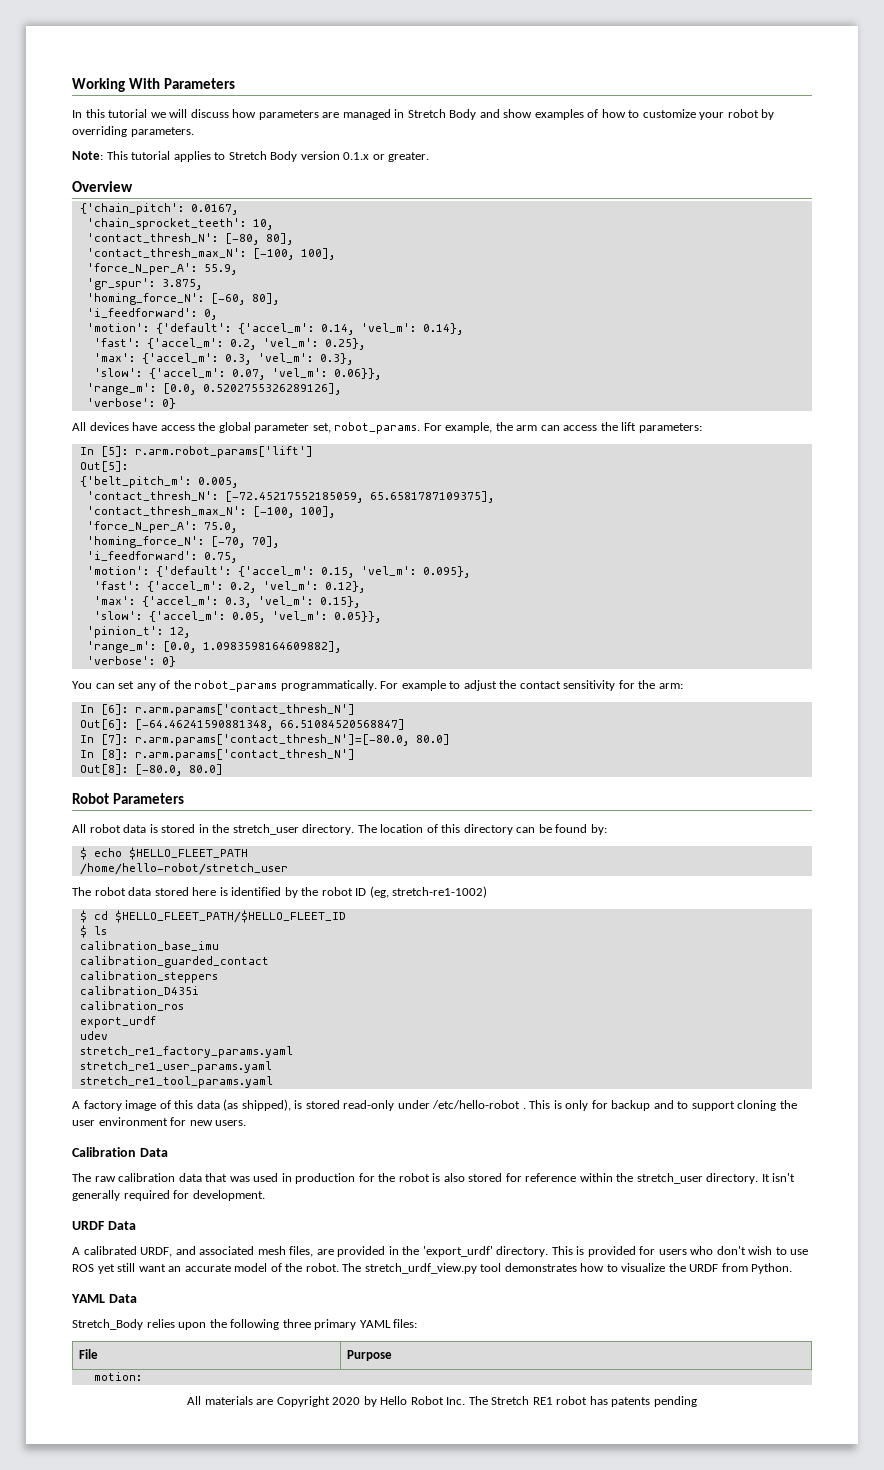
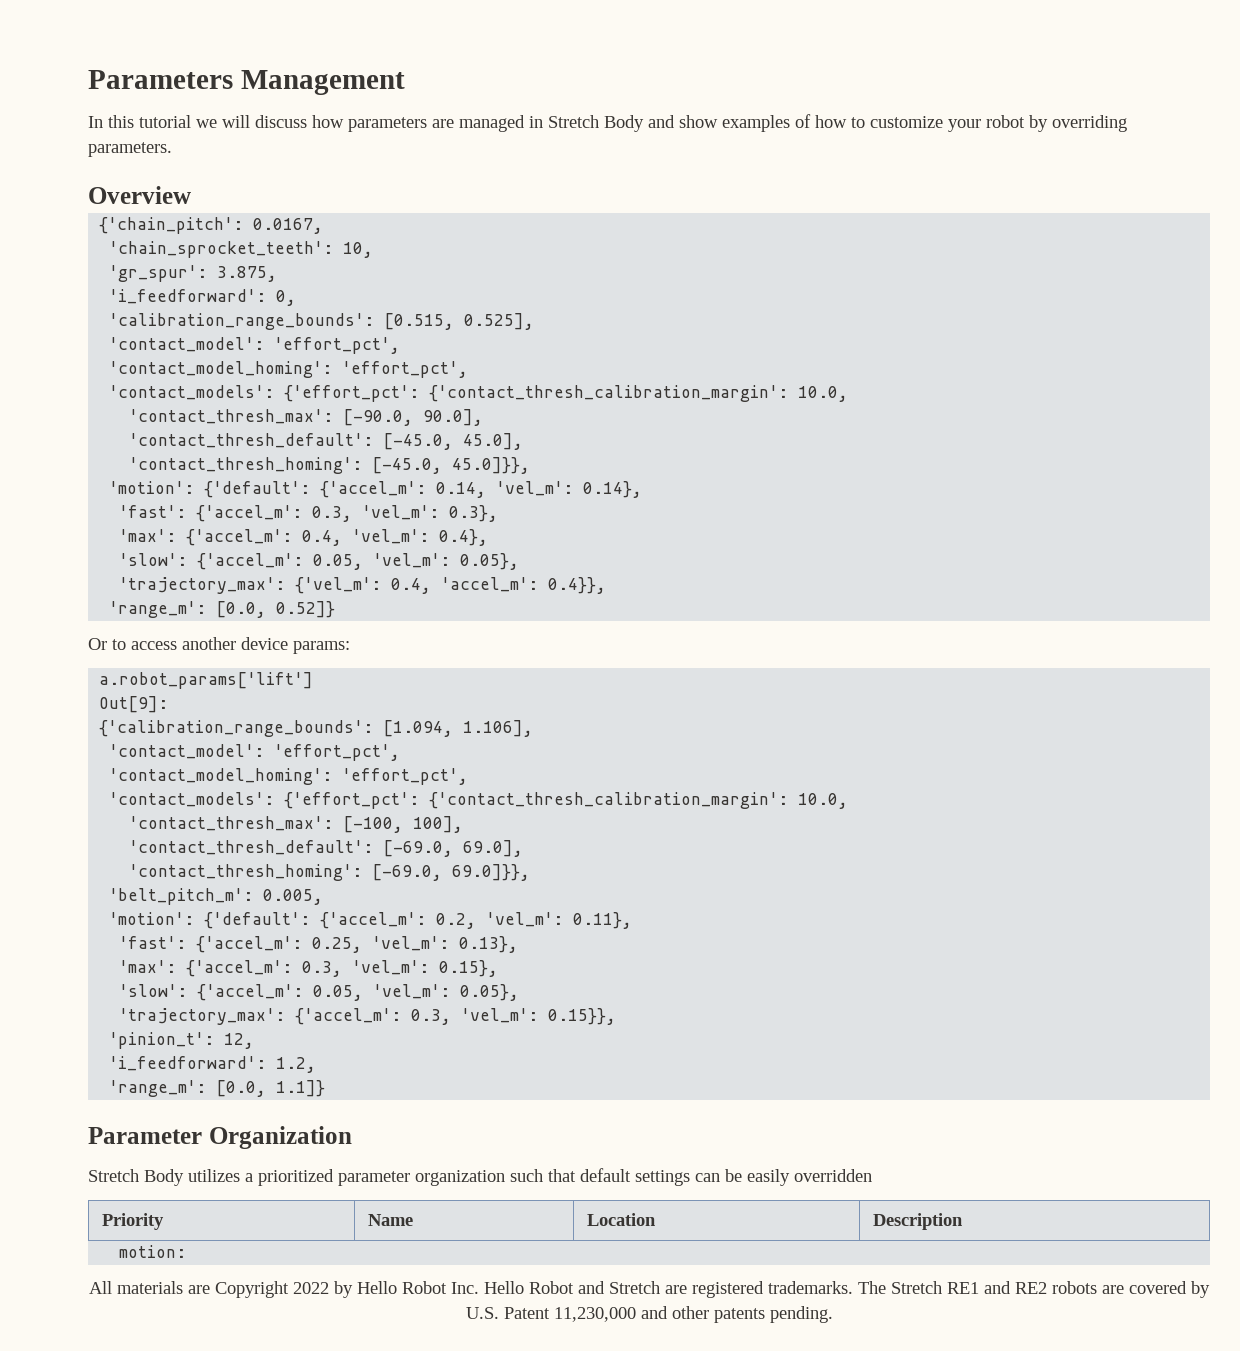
- Working With Parameters
+ Parameters Management
- Note: This tutorial applies to Stretch Body version 0.1.x or greater.
- 'contact_thresh_N': [-80, 80],
- 'contact_thresh_max_N': [-100, 100],
- 'force_N_per_A': 55.9,
- 'homing_force_N': [-60, 80],
+ 'calibration_range_bounds': [0.515, 0.525],
+ 'contact_model': 'effort_pct',
+ 'contact_model_homing': 'effort_pct',
+ 'contact_models': {'effort_pct': {'contact_thresh_calibration_margin': 10.0,
+ 'contact_thresh_max': [-90.0, 90.0],
+ 'contact_thresh_default': [-45.0, 45.0],
+ 'contact_thresh_homing': [-45.0, 45.0]}},
- 'fast': {'accel_m': 0.2, 'vel_m': 0.25},
- 'max': {'accel_m': 0.3, 'vel_m': 0.3},
- 'slow': {'accel_m': 0.07, 'vel_m': 0.06}},
- 'range_m': [0.0, 0.5202755326289126],
- 'verbose': 0}
- All devices have access the global parameter set, robot_params. For example, the arm can access the lift parameters:
- In [5]: r.arm.robot_params['lift']
- Out[5]:
- {'belt_pitch_m': 0.005,
- 'contact_thresh_N': [-72.45217552185059, 65.6581787109375],
- 'contact_thresh_max_N': [-100, 100],
- 'force_N_per_A': 75.0,
- 'homing_force_N': [-70, 70],
- 'i_feedforward': 0.75,
- 'motion': {'default': {'accel_m': 0.15, 'vel_m': 0.095},
- 'fast': {'accel_m': 0.2, 'vel_m': 0.12},
+ 'fast': {'accel_m': 0.3, 'vel_m': 0.3},
+ 'max': {'accel_m': 0.4, 'vel_m': 0.4},
+ 'slow': {'accel_m': 0.05, 'vel_m': 0.05},
+ 'trajectory_max': {'vel_m': 0.4, 'accel_m': 0.4}},
+ 'range_m': [0.0, 0.52]}
+ Or to access another device params:
+ a.robot_params['lift']
+ Out[9]:
+ {'calibration_range_bounds': [1.094, 1.106],
+ 'contact_model': 'effort_pct',
+ 'contact_model_homing': 'effort_pct',
+ 'contact_models': {'effort_pct': {'contact_thresh_calibration_margin': 10.0,
+ 'contact_thresh_max': [-100, 100],
+ 'contact_thresh_default': [-69.0, 69.0],
+ 'contact_thresh_homing': [-69.0, 69.0]}},
+ 'belt_pitch_m': 0.005,
+ 'motion': {'default': {'accel_m': 0.2, 'vel_m': 0.11},
+ 'fast': {'accel_m': 0.25, 'vel_m': 0.13},
  'max': {'accel_m': 0.3, 'vel_m': 0.15},
- 'slow': {'accel_m': 0.05, 'vel_m': 0.05}},
+ 'slow': {'accel_m': 0.05, 'vel_m': 0.05},
+ 'trajectory_max': {'accel_m': 0.3, 'vel_m': 0.15}},
- 'range_m': [0.0, 1.0983598164609882],
- 'verbose': 0}
- You can set any of the robot_params programmatically. For example to adjust the contact sensitivity for the arm:
- In [6]: r.arm.params['contact_thresh_N']
- Out[6]: [-64.46241590881348, 66.51084520568847]
- In [7]: r.arm.params['contact_thresh_N']=[-80.0, 80.0]
- In [8]: r.arm.params['contact_thresh_N']
- Out[8]: [-80.0, 80.0]
- Robot Parameters
- All robot data is stored in the stretch_user directory. The location of this directory can be found by:
- $ echo $HELLO_FLEET_PATH
- /home/hello-robot/stretch_user
- The robot data stored here is identified by the robot ID (eg, stretch-re1-1002)
- $ cd $HELLO_FLEET_PATH/$HELLO_FLEET_ID
- $ ls
- calibration_base_imu
- calibration_guarded_contact
- calibration_steppers
- calibration_D435i
- calibration_ros
- export_urdf
- udev
- stretch_re1_factory_params.yaml
- stretch_re1_user_params.yaml
- stretch_re1_tool_params.yaml
- A factory image of this data (as shipped), is stored read-only under /etc/hello-robot . This is only for backup and to support cloning the user environment for new users.
- Calibration Data
- The raw calibration data that was used in production for the robot is also stored for reference within the stretch_user directory. It isn't generally required for development.
- URDF Data
- A calibrated URDF, and associated mesh files, are provided in the 'export_urdf' directory. This is provided for users who don't wish to use ROS yet still want an accurate model of the robot. The stretch_urdf_view.py tool demonstrates how to visualize the URDF from Python.
- YAML Data
- Stretch_Body relies upon the following three primary YAML files:
- File | Purpose
+ 'i_feedforward': 1.2,
+ 'range_m': [0.0, 1.1]}
+ Parameter Organization
+ Stretch Body utilizes a prioritized parameter organization such that default settings can be easily overridden
+ Priority | Name | Location | Description
- All materials are Copyright 2020 by Hello Robot Inc. The Stretch RE1 robot has patents pending
+ All materials are Copyright 2022 by Hello Robot Inc. Hello Robot and Stretch are registered trademarks. The Stretch RE1 and RE2 robots are covered by U.S. Patent 11,230,000 and other patents pending.

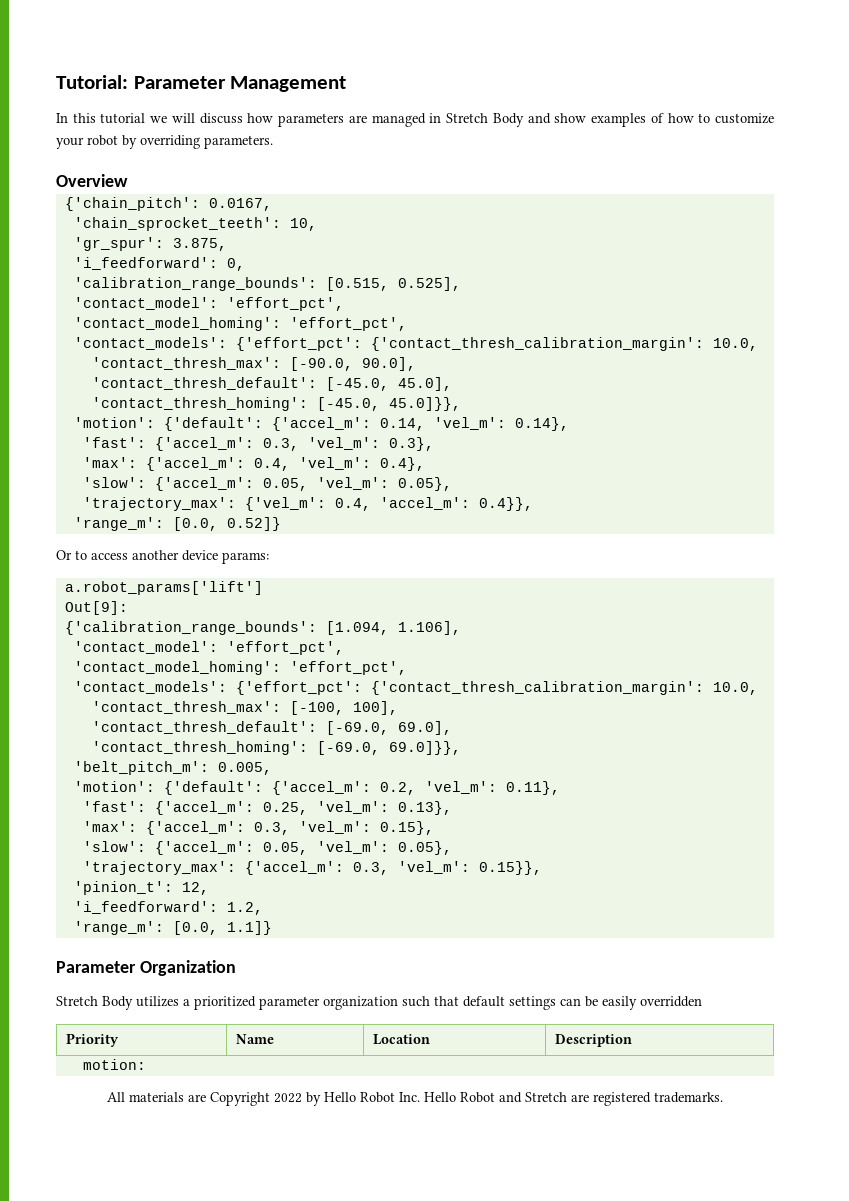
- Parameters Management
+ Tutorial: Parameter Management
- The Stretch RE1 and RE2 robots are covered by U.S. Patent 11,230,000 and other patents pending.

